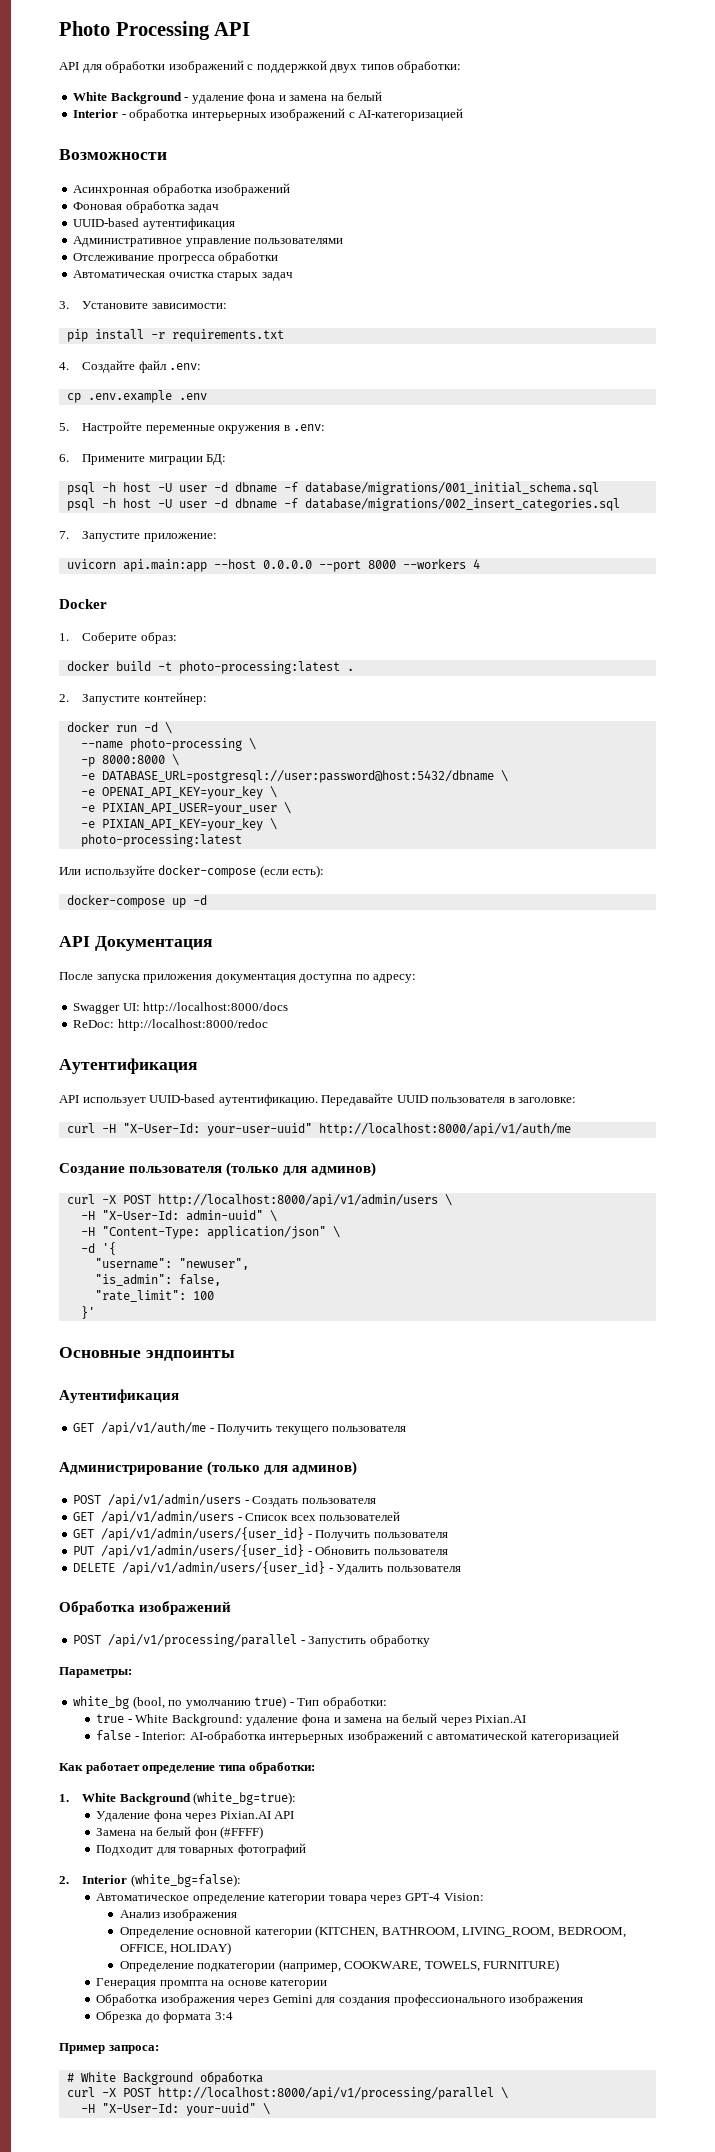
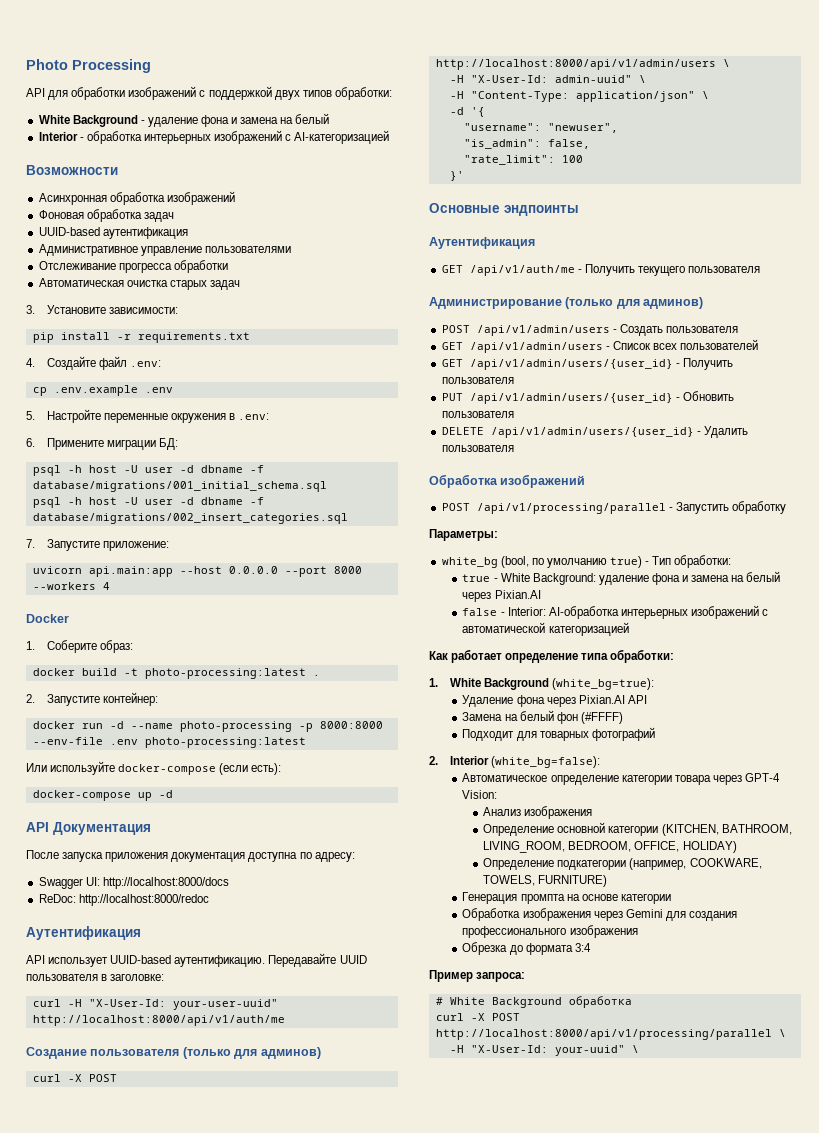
- Photo Processing API
+ Photo Processing
- docker run -d \
- --name photo-processing \
- -p 8000:8000 \
- -e DATABASE_URL=postgresql://user:password@host:5432/dbname \
- -e OPENAI_API_KEY=your_key \
- -e PIXIAN_API_USER=your_user \
- -e PIXIAN_API_KEY=your_key \
- photo-processing:latest
+ docker run -d --name photo-processing -p 8000:8000 --env-file .env photo-processing:latest

